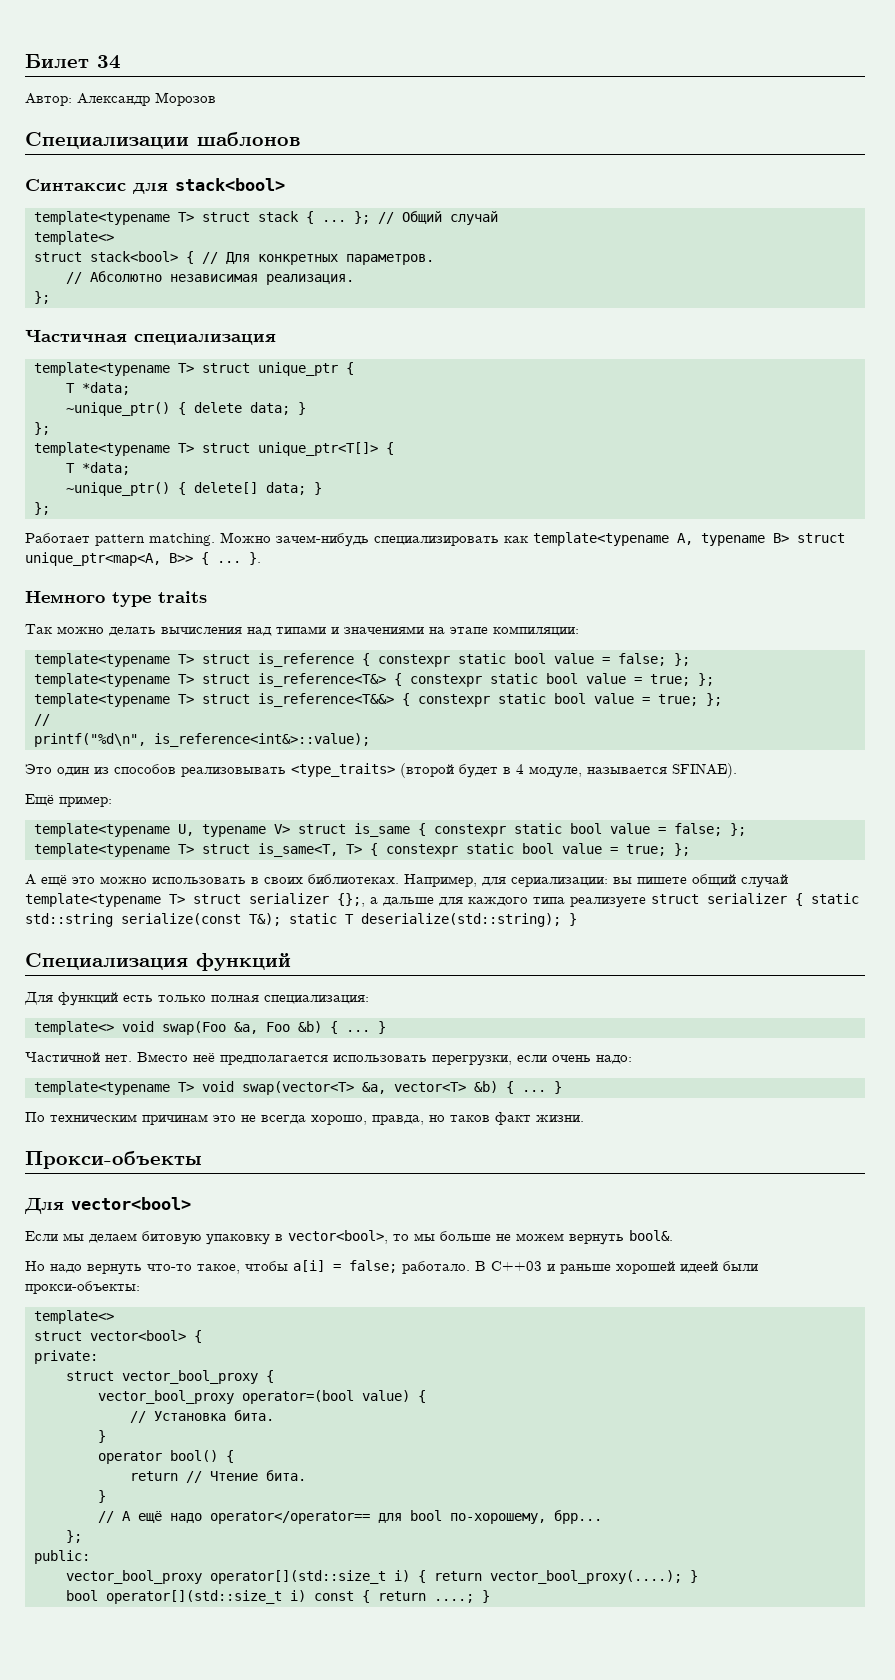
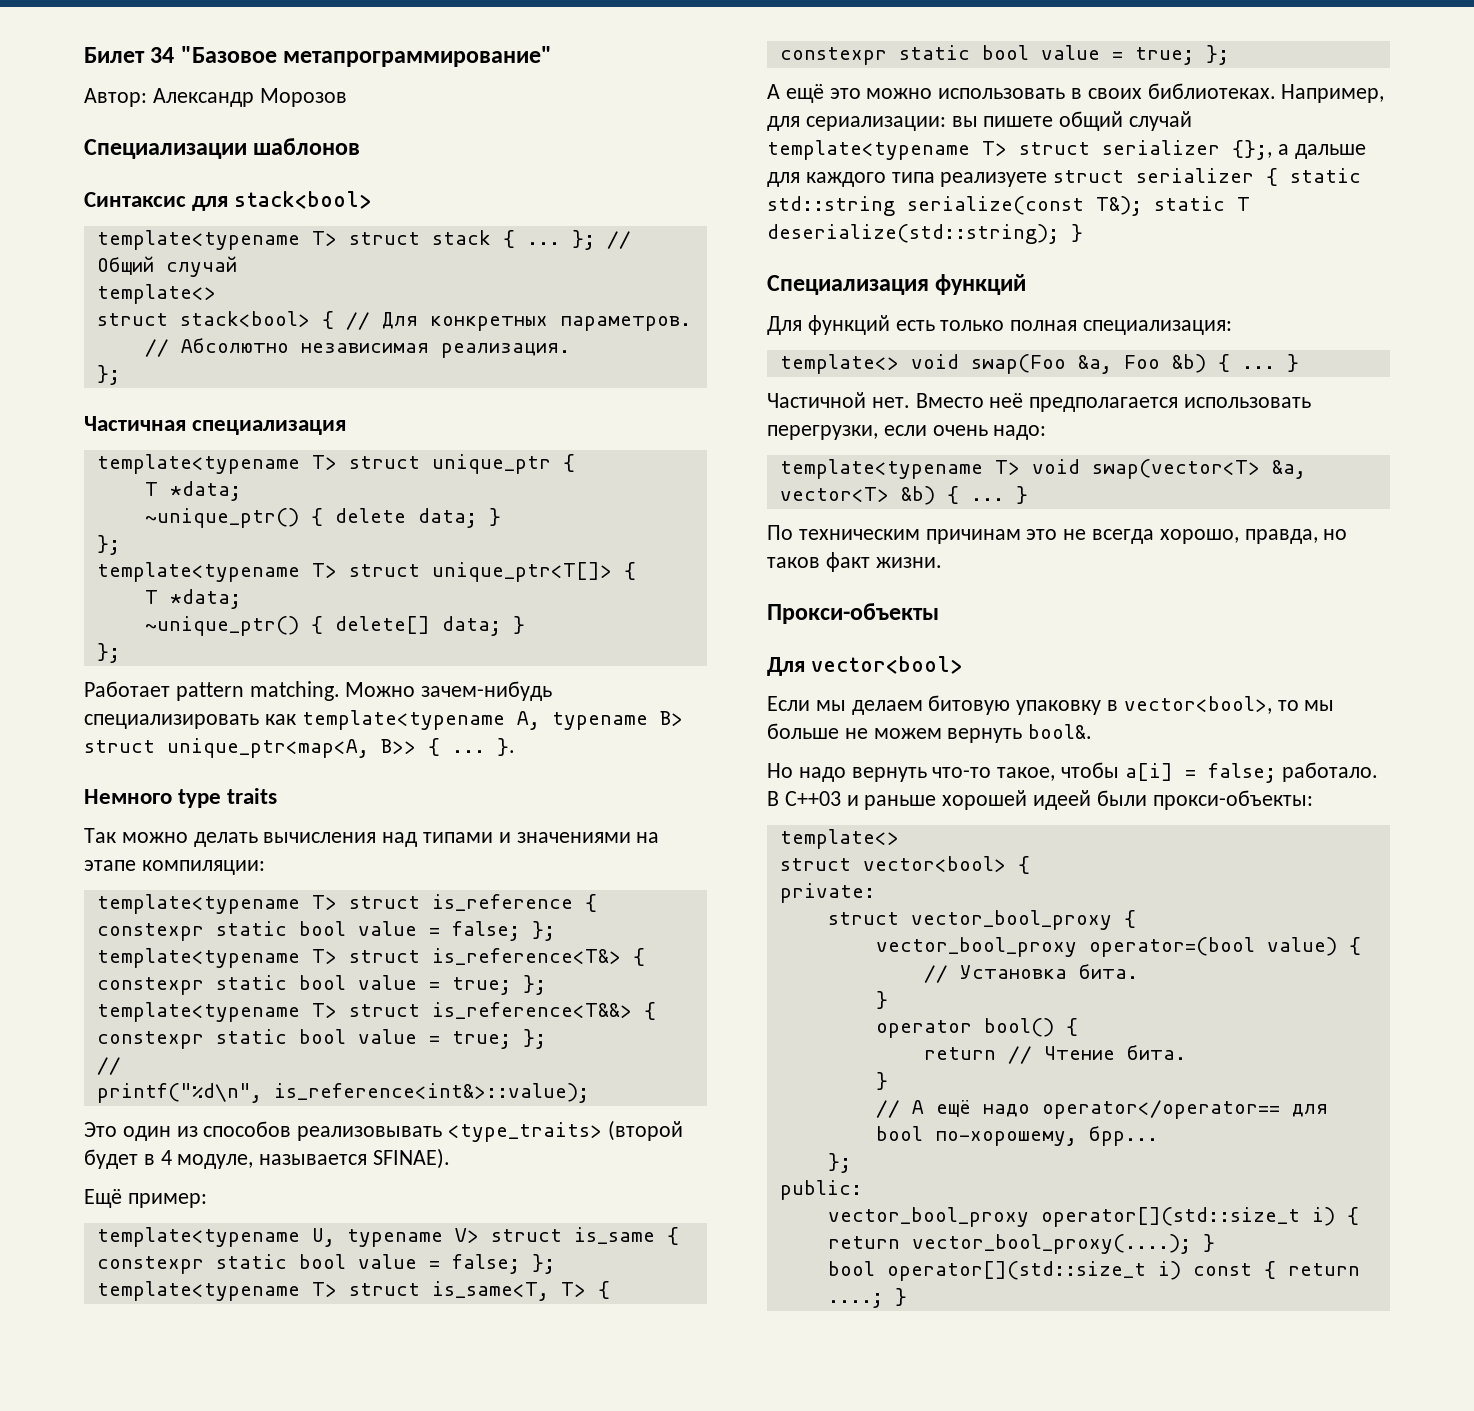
- Билет 34
+ Билет 34 "Базовое метапрограммирование"

